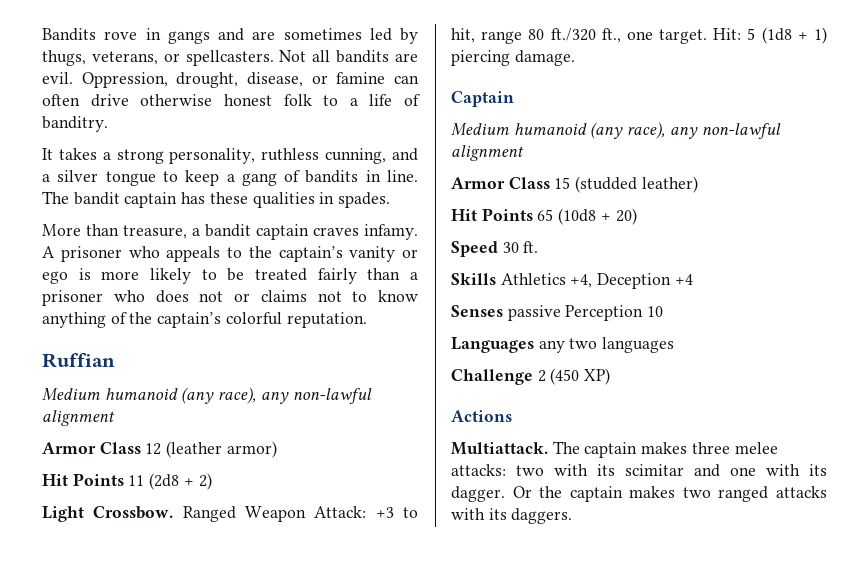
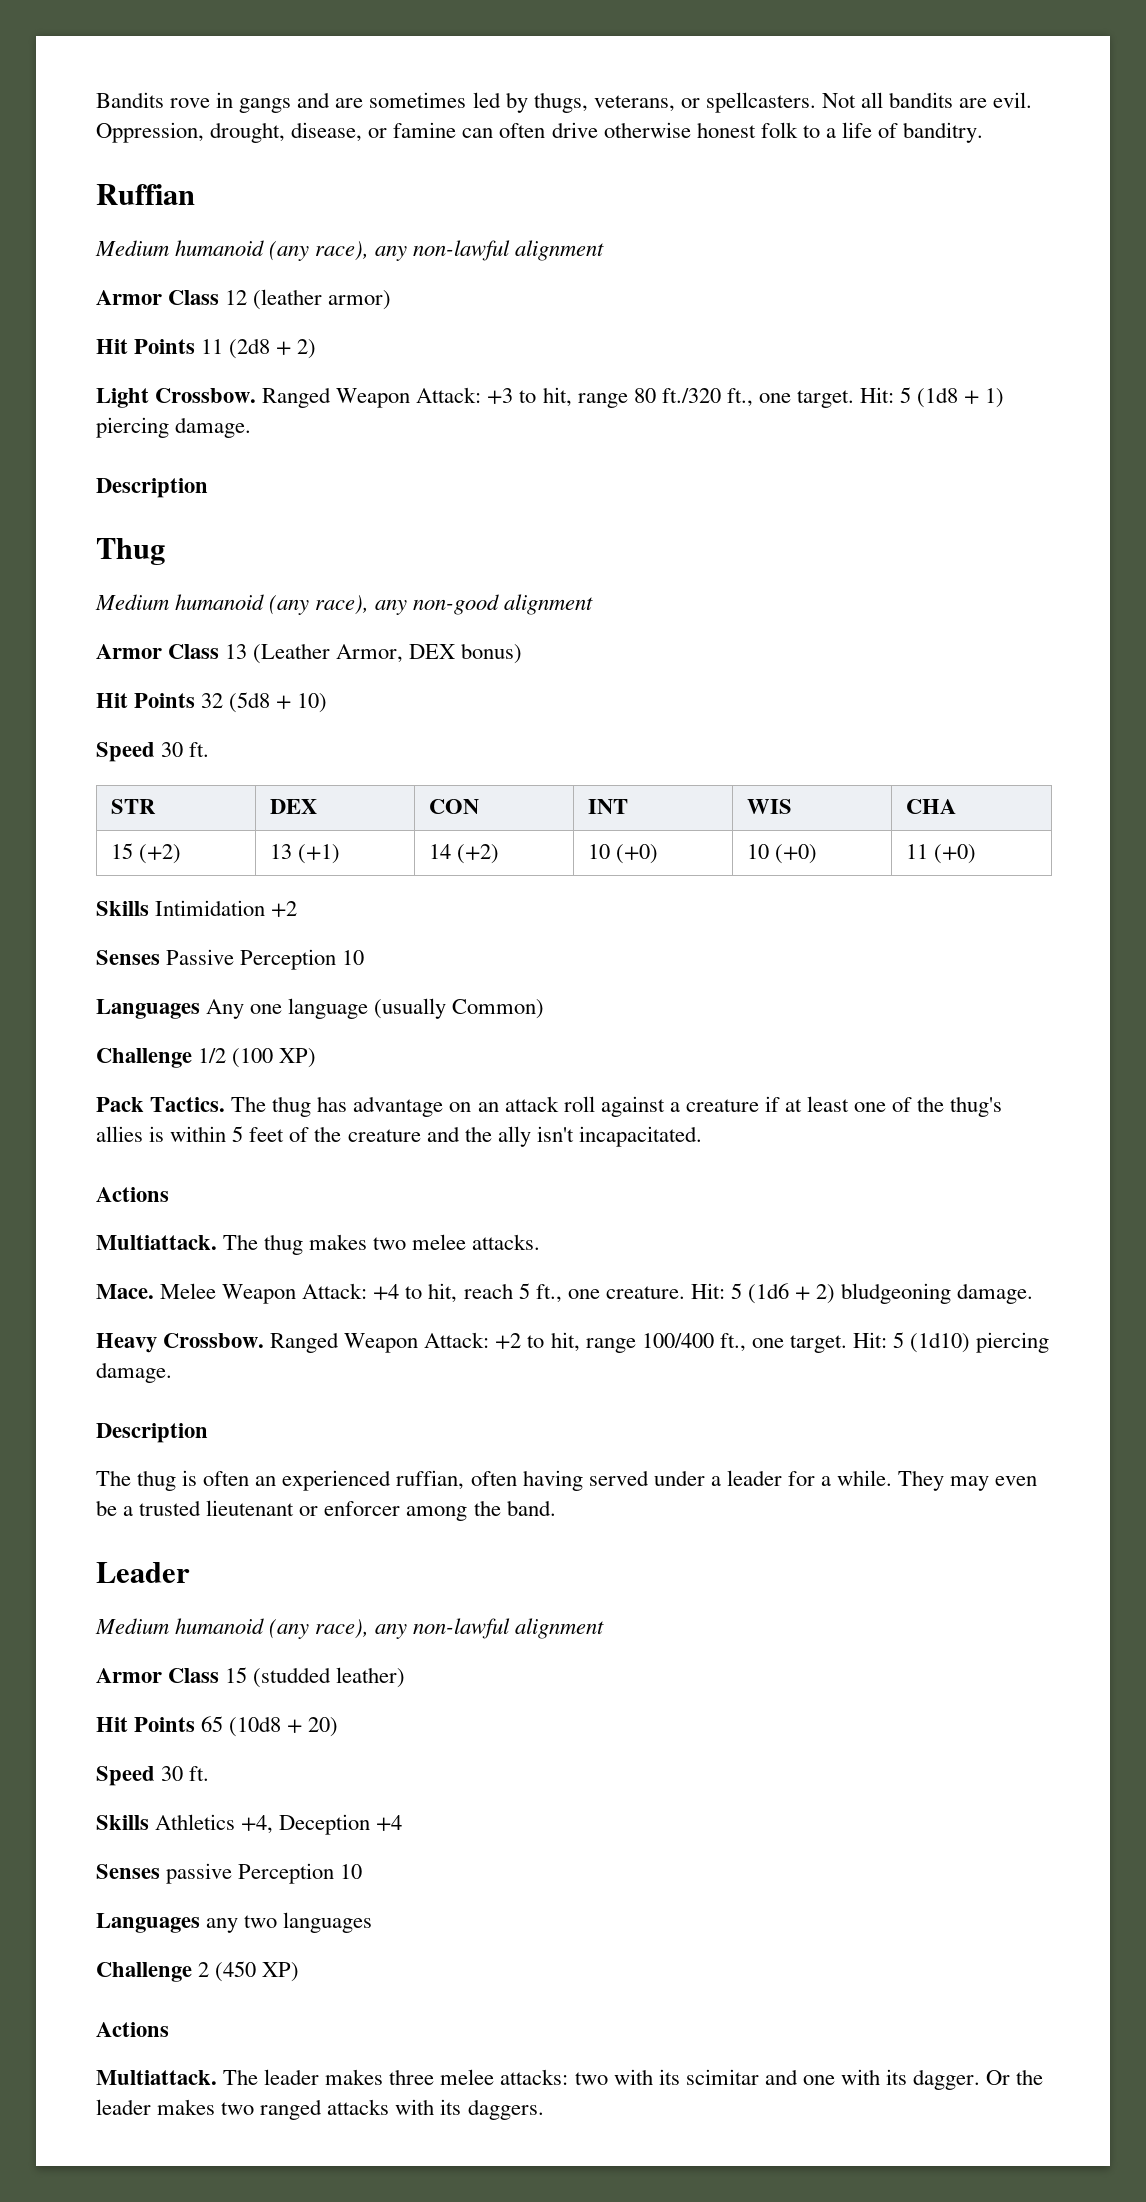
- It takes a strong personality, ruthless cunning, and a silver tongue to keep a gang of bandits in line. The bandit captain has these qualities in spades.
- More than treasure, a bandit captain craves infamy. A prisoner who appeals to the captain’s vanity or ego is more likely to be treated fairly than a prisoner who does not or claims not to know anything of the captain’s colorful reputation.
  Hit: 5 (1d8 + 1) piercing damage.
- Captain
+ Description
+ Thug
+ Medium humanoid (any race), any non-good alignment
+ Armor Class 13 (Leather Armor, DEX bonus)
+ Hit Points 32 (5d8 + 10)
+ Speed 30 ft.
+ STR | DEX | CON | INT | WIS | CHA
+ 15 (+2) | 13 (+1) | 14 (+2) | 10 (+0) | 10 (+0) | 11 (+0)
+ Skills Intimidation +2
+ Senses Passive Perception 10
+ Languages Any one language (usually Common)
+ Challenge 1/2 (100 XP)
+ Pack Tactics. The thug has advantage on an attack roll against a creature if at least one of the thug's allies is within 5 feet of the creature and the ally isn't incapacitated.
+ Actions
+ Multiattack. The thug makes two melee attacks.
+ Mace. Melee Weapon Attack: +4 to hit, reach 5 ft., one creature. Hit: 5 (1d6 + 2) bludgeoning damage.
+ Heavy Crossbow. Ranged Weapon Attack: +2 to hit, range 100/400 ft., one target. Hit: 5 (1d10) piercing damage.
+ Description
+ The thug is often an experienced ruffian, often having served under a leader for a while. They may even be a trusted lieutenant or enforcer among the band.
+ Leader
- The captain makes three melee attacks: two with its scimitar and one with its dagger.
+ The leader makes three melee attacks: two with its scimitar and one with its dagger.
- Or the captain makes two ranged attacks with its daggers.
+ Or the leader makes two ranged attacks with its daggers.

